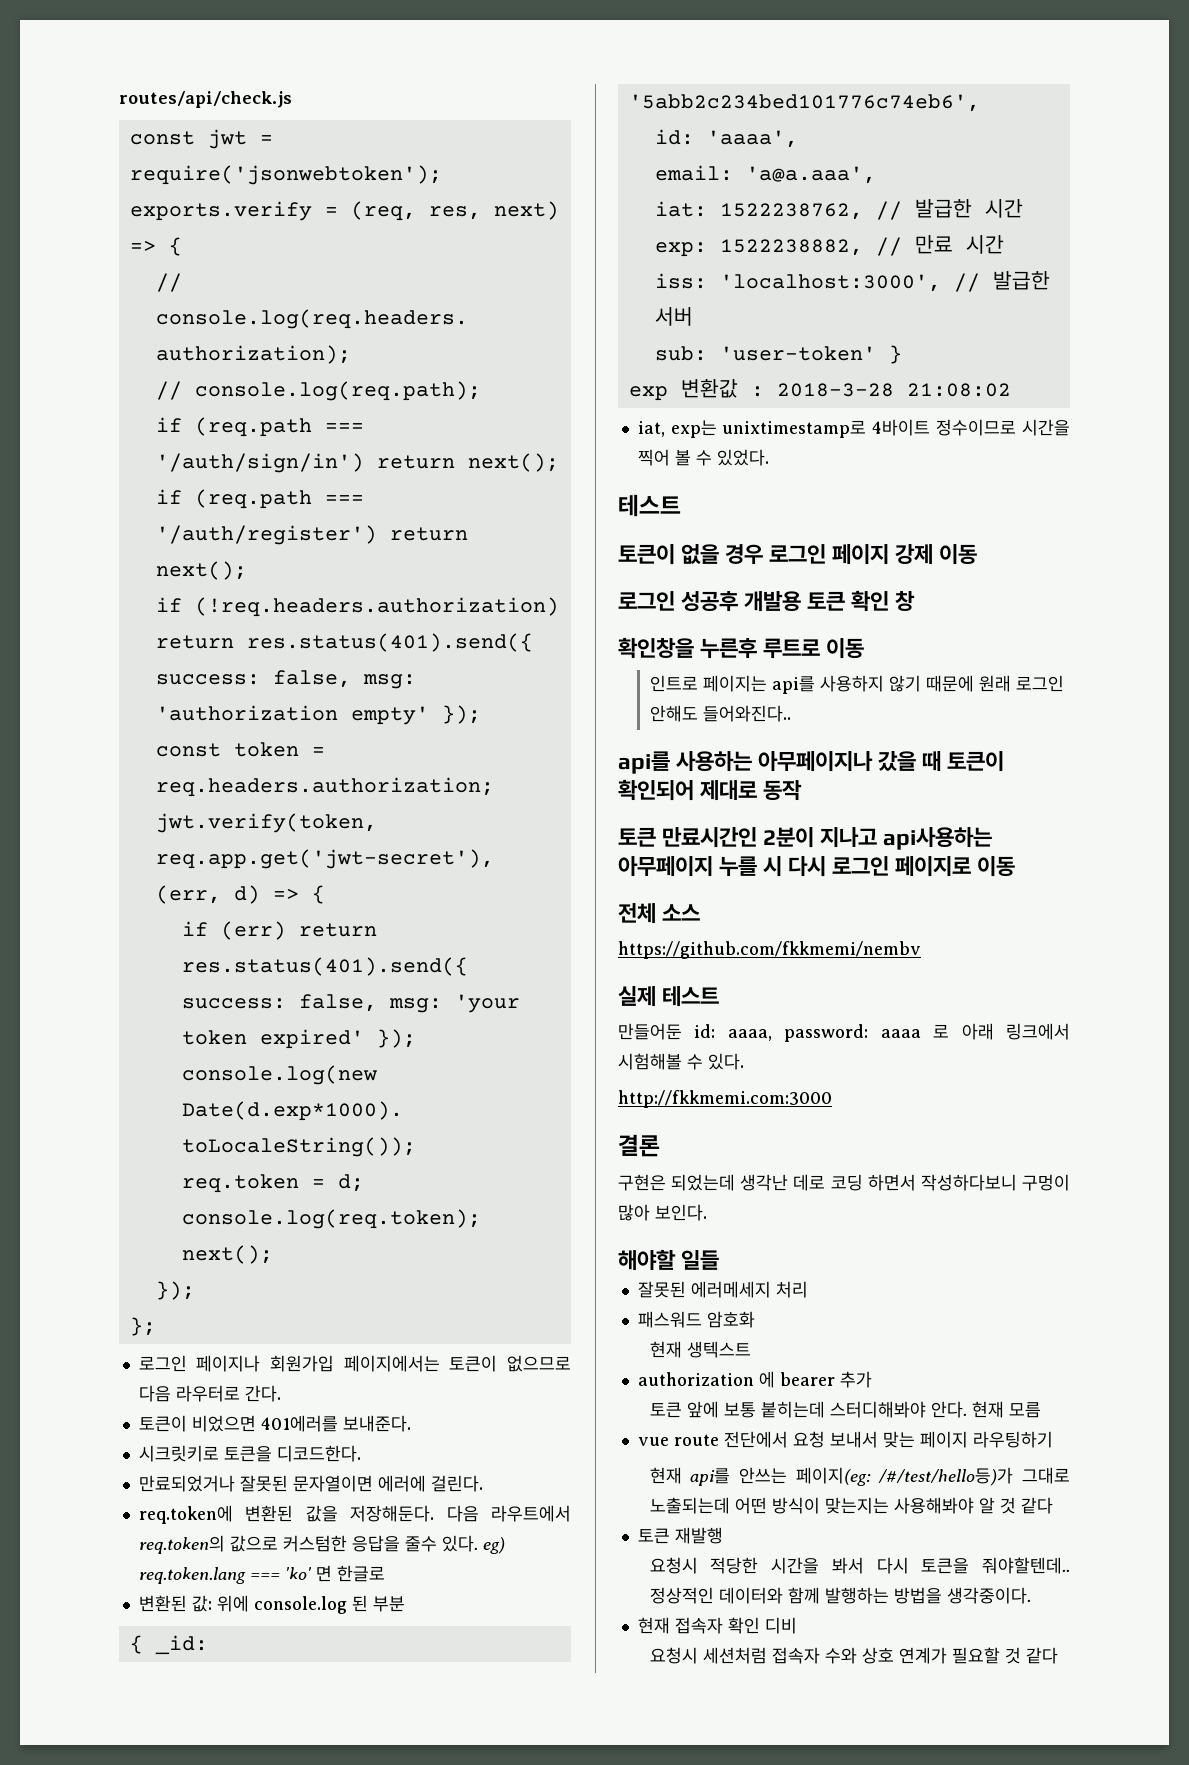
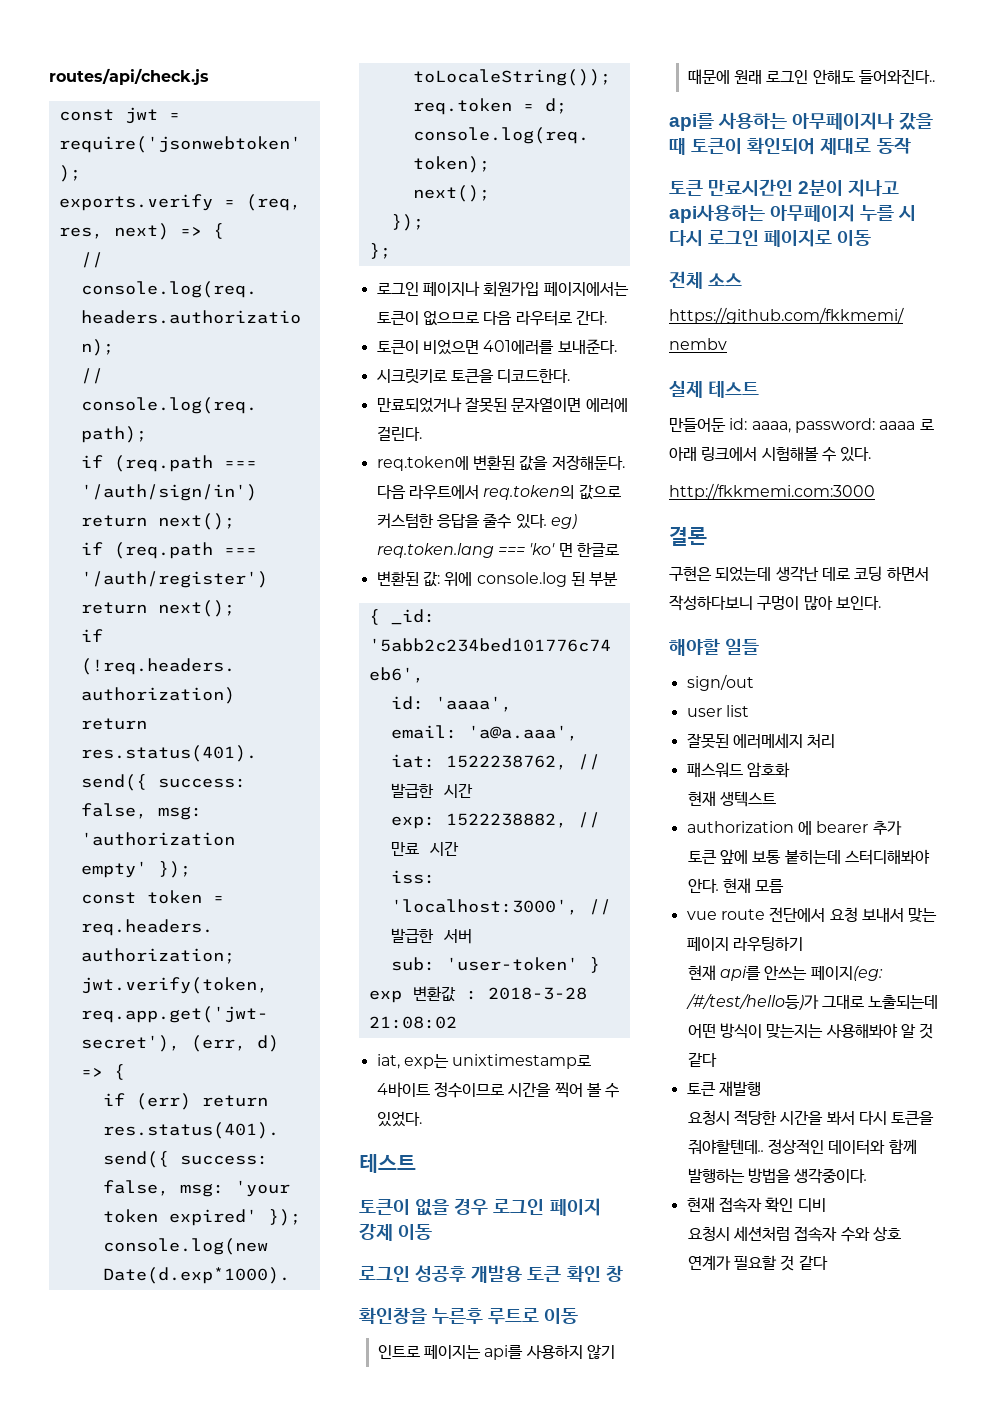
+ sign/out
+ user list

